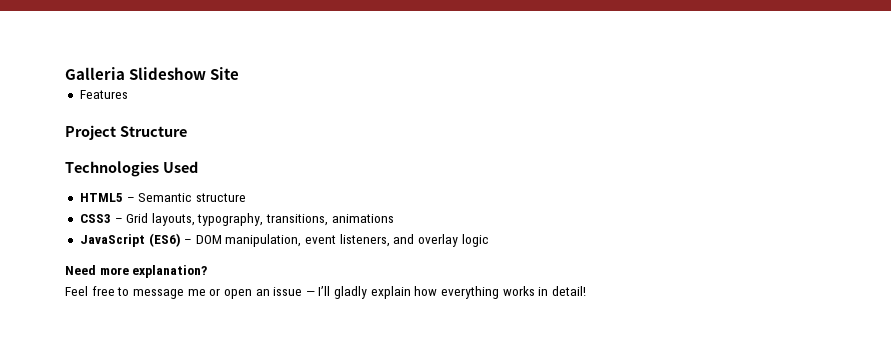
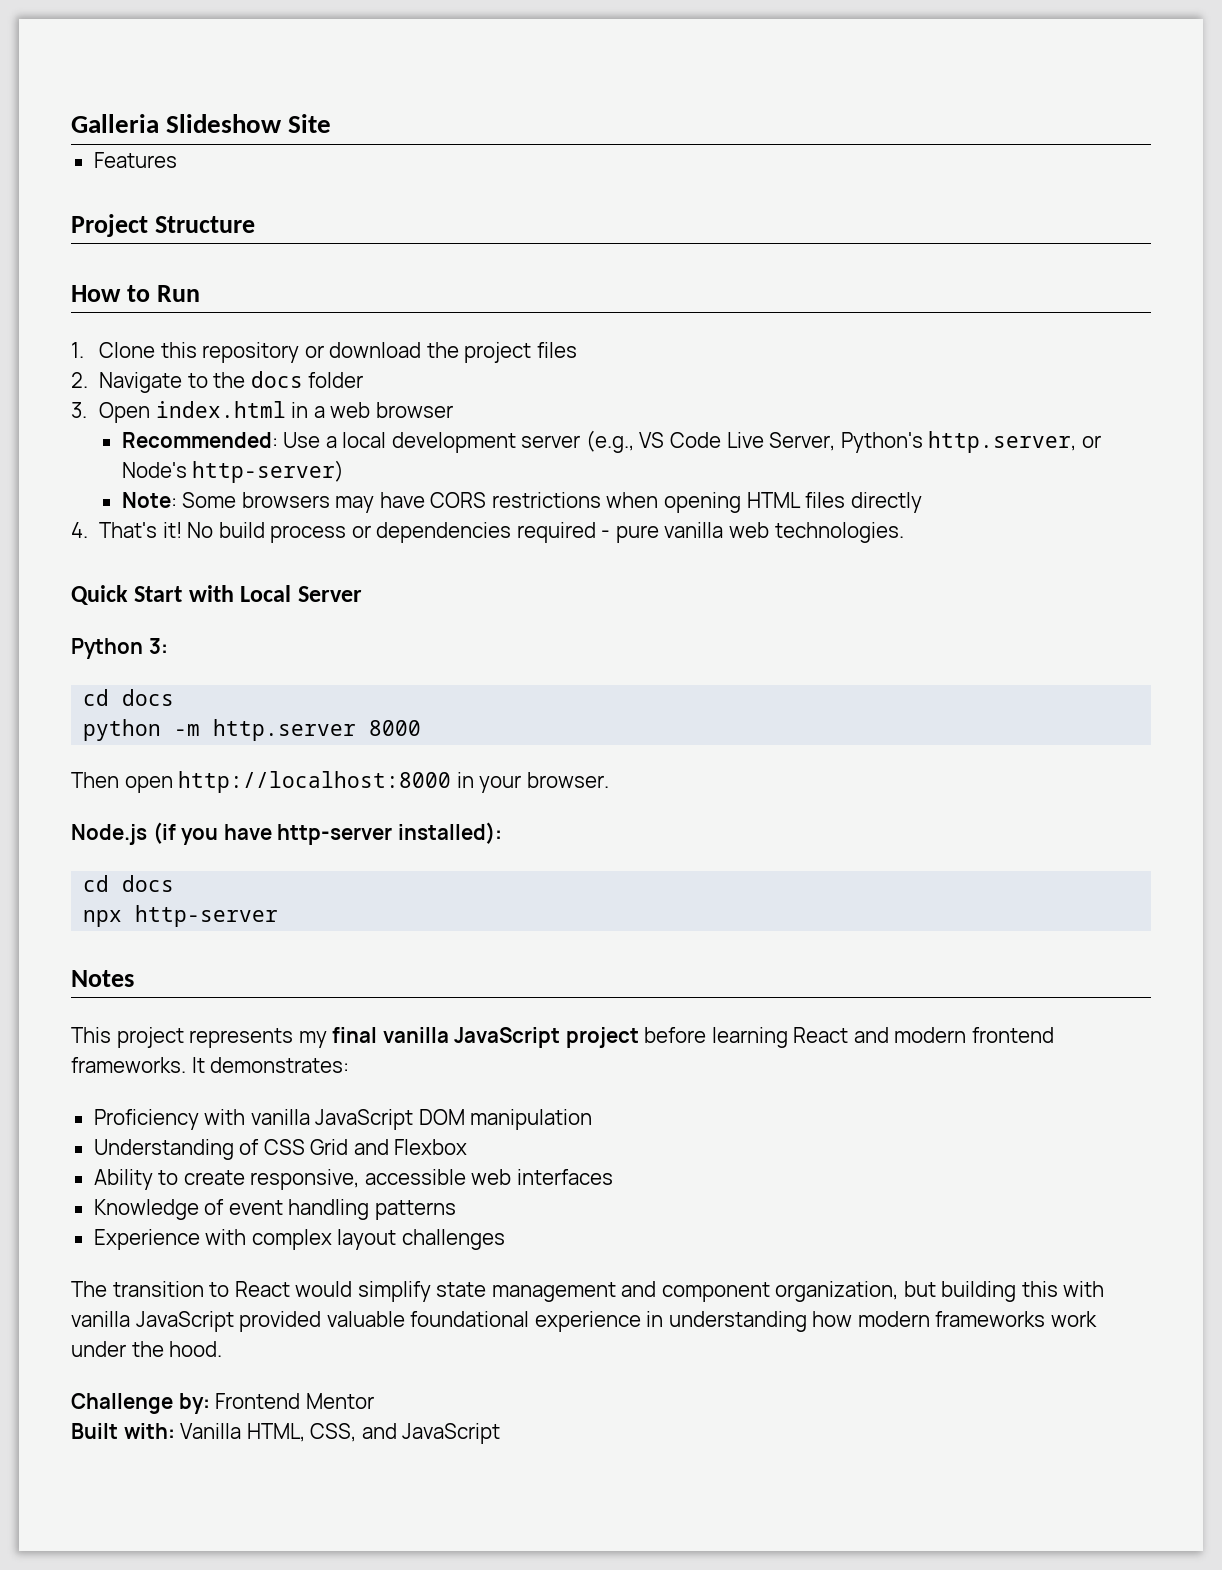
- Technologies Used
- HTML5 – Semantic structure
- CSS3 – Grid layouts, typography, transitions, animations
- JavaScript (ES6) – DOM manipulation, event listeners, and overlay logic
- Need more explanation?
- Feel free to message me or open an issue — I’ll gladly explain how everything works in detail!
+ How to Run
+ 1. Clone this repository or download the project files
+ 2. Navigate to the docs folder
+ 3. Open index.html in a web browser
+ Recommended: Use a local development server (e.g., VS Code Live Server, Python's http.server, or Node's http-server)
+ Note: Some browsers may have CORS restrictions when opening HTML files directly
+ 4. That's it! No build process or dependencies required - pure vanilla web technologies.
+ Quick Start with Local Server
+ Python 3:
+ cd docs
+ python -m http.server 8000
+ Then open http://localhost:8000 in your browser.
+ Node.js (if you have http-server installed):
+ cd docs
+ npx http-server
+ Notes
+ This project represents my final vanilla JavaScript project before learning React and modern frontend frameworks. It demonstrates:
+ Proficiency with vanilla JavaScript DOM manipulation
+ Understanding of CSS Grid and Flexbox
+ Ability to create responsive, accessible web interfaces
+ Knowledge of event handling patterns
+ Experience with complex layout challenges
+ The transition to React would simplify state management and component organization, but building this with vanilla JavaScript provided valuable foundational experience in understanding how modern frameworks work under the hood.
+ Challenge by: Frontend Mentor
+ Built with: Vanilla HTML, CSS, and JavaScript

